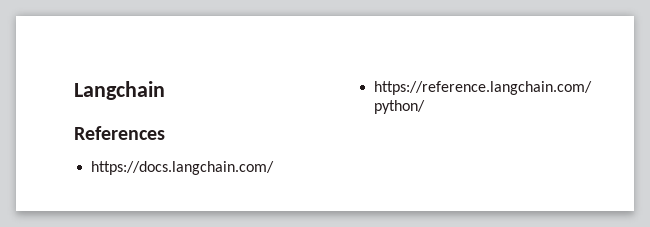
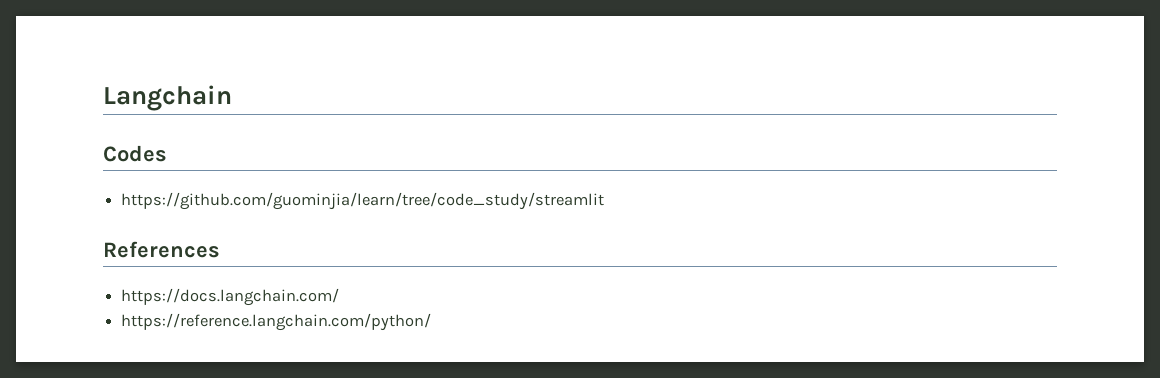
+ Codes
+ https://github.com/guominjia/learn/tree/code_study/streamlit

